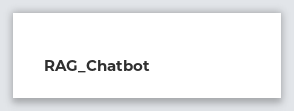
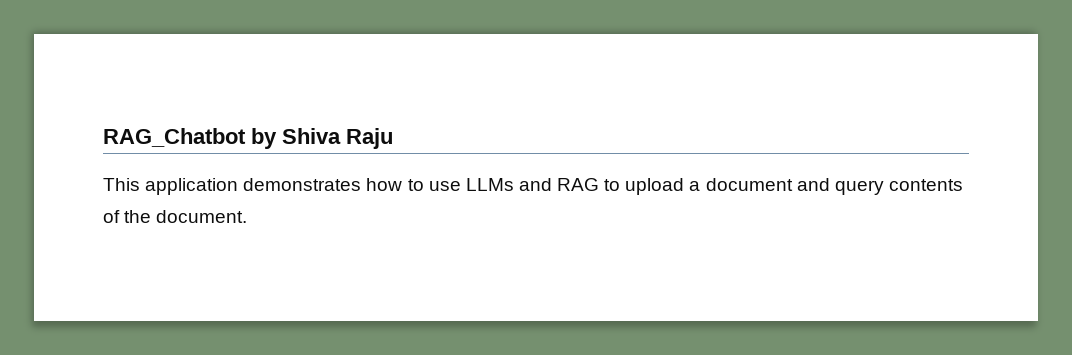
- RAG_Chatbot
+ RAG_Chatbot by Shiva Raju
+ This application demonstrates how to use LLMs and RAG to upload a document and query contents of the document.

